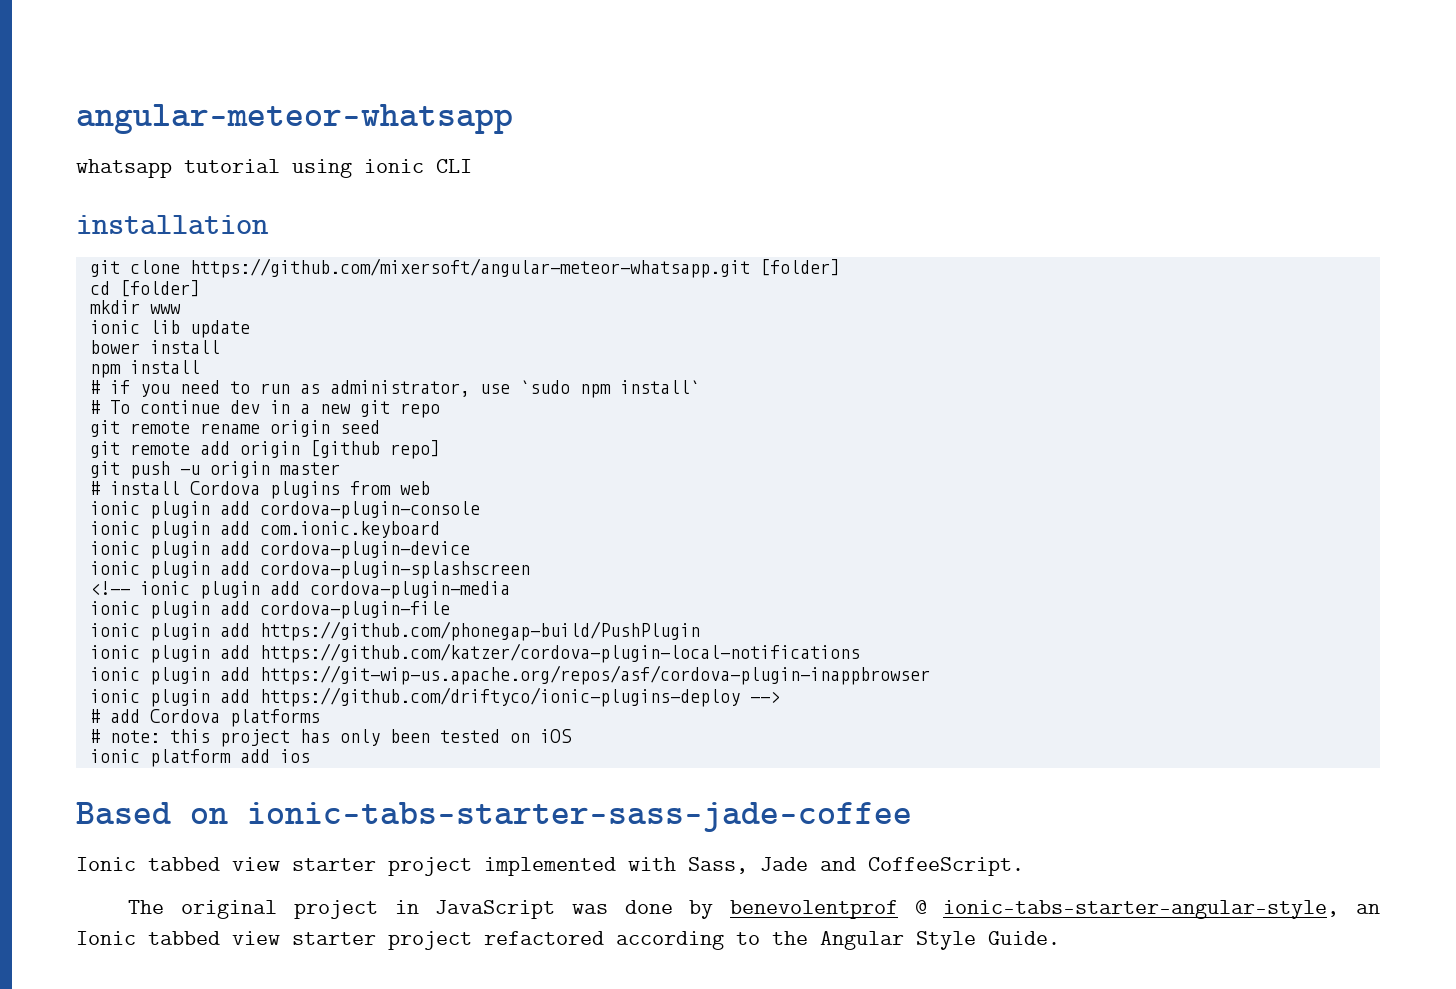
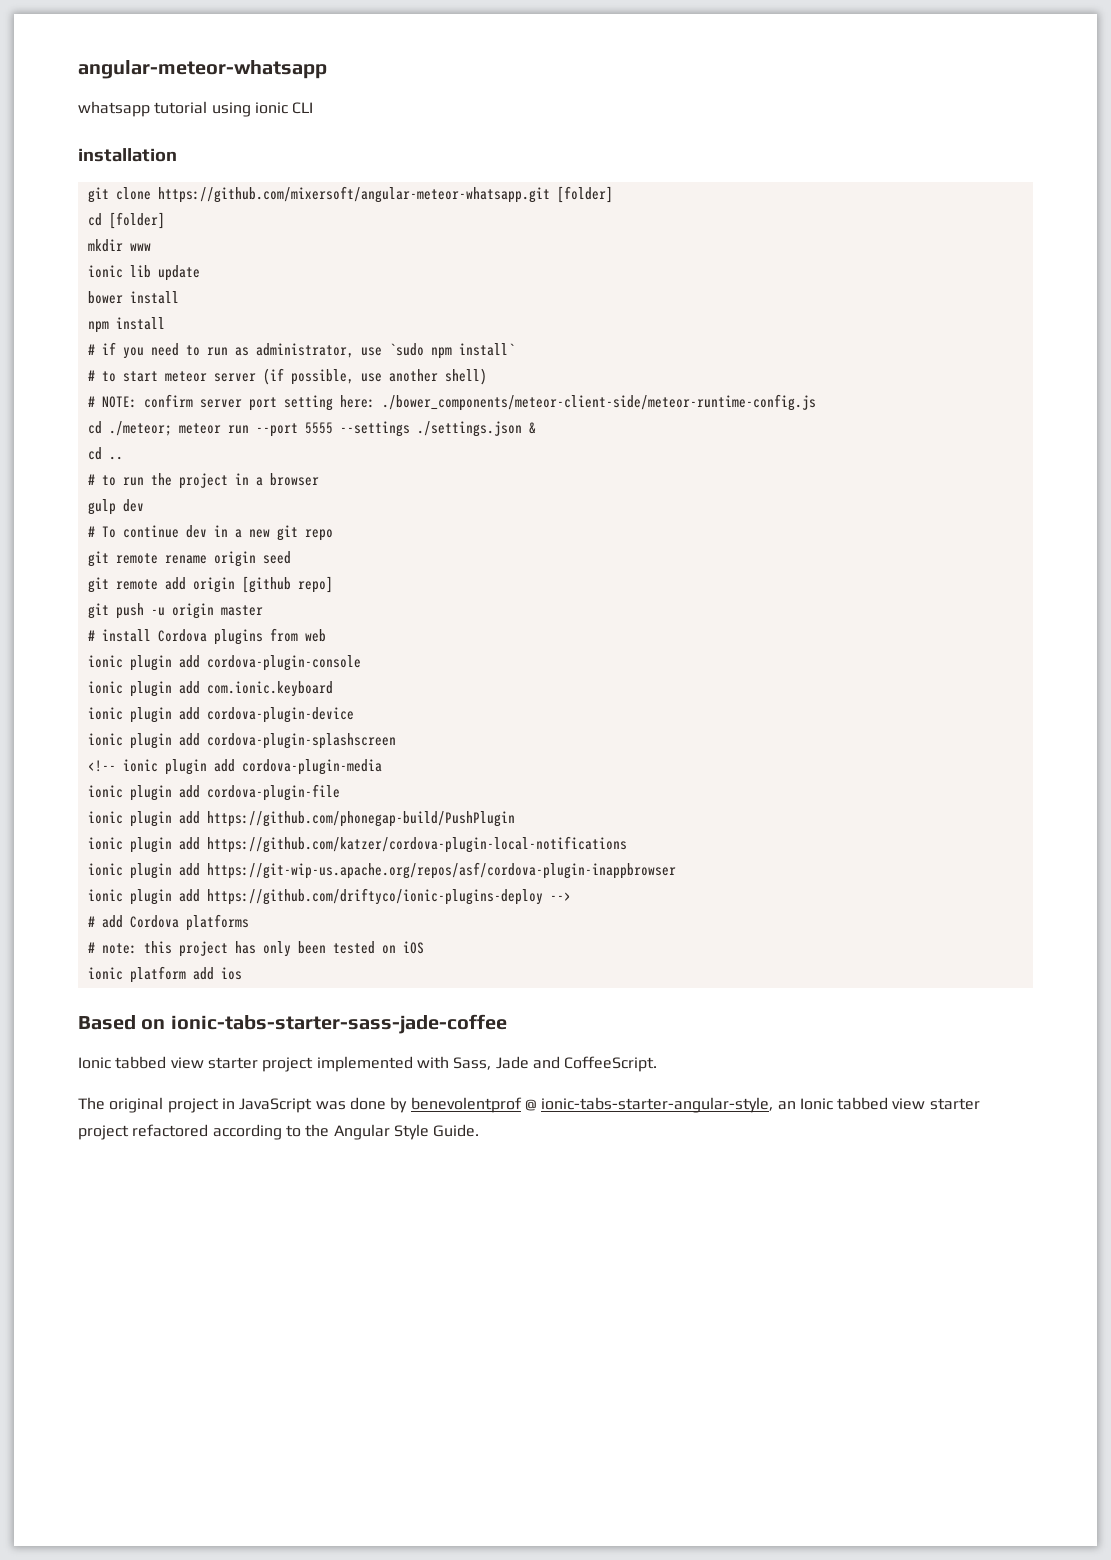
+ # to start meteor server (if possible, use another shell)
+ # NOTE: confirm server port setting here: ./bower_components/meteor-client-side/meteor-runtime-config.js
+ cd ./meteor; meteor run --port 5555 --settings ./settings.json &
+ cd ..
+ # to run the project in a browser
+ gulp dev

